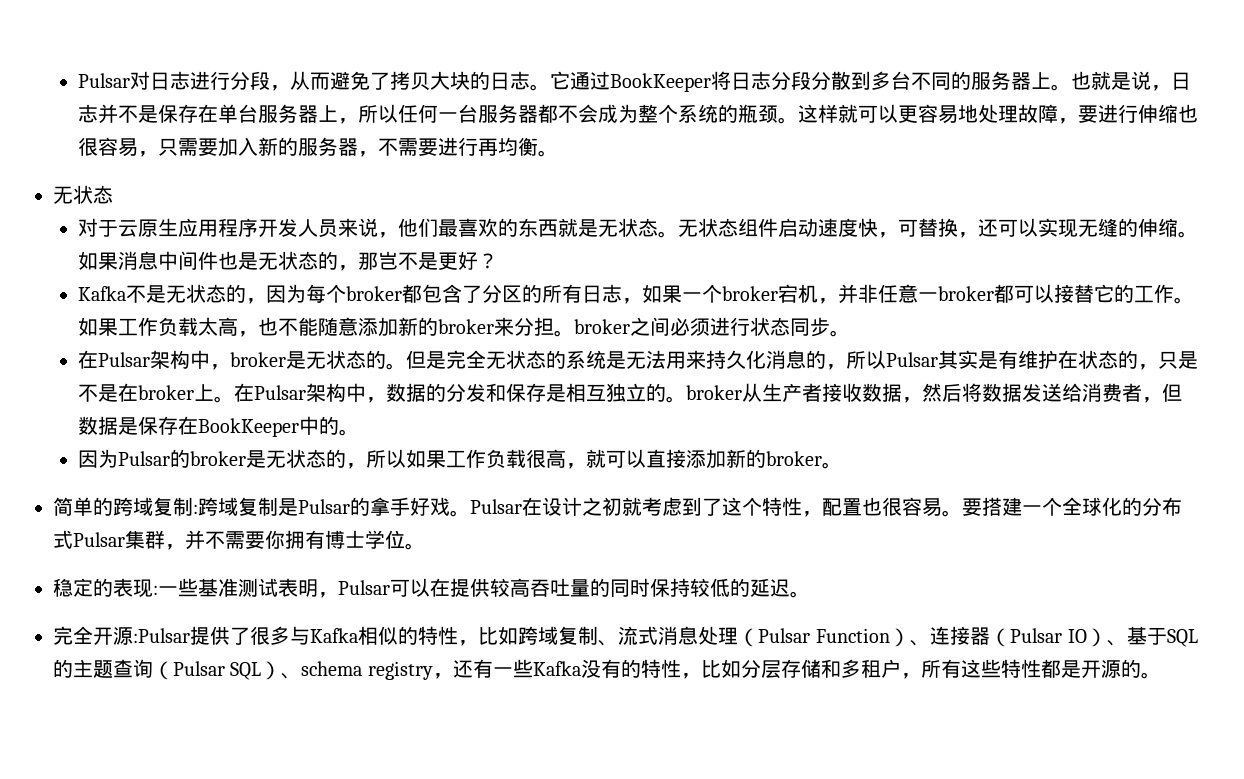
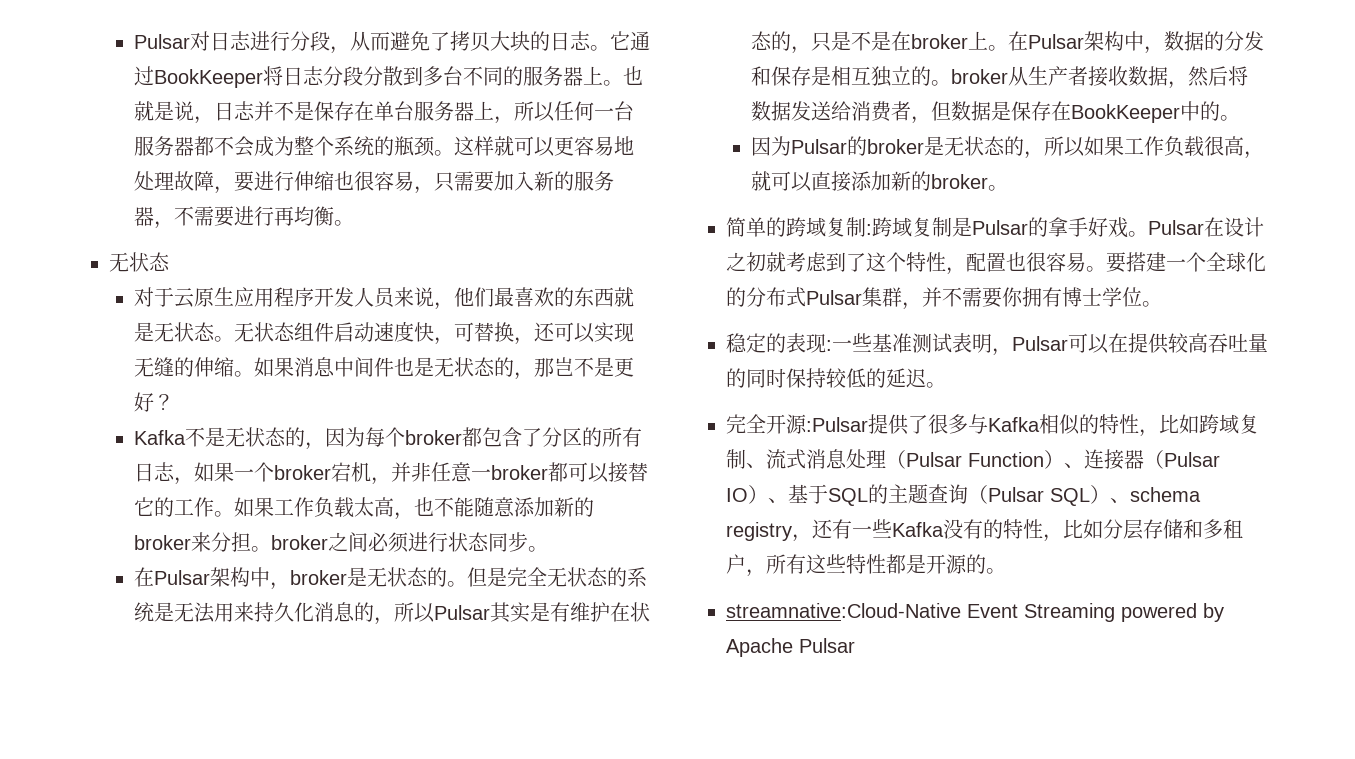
+ streamnative:Cloud-Native Event Streaming powered by Apache Pulsar

